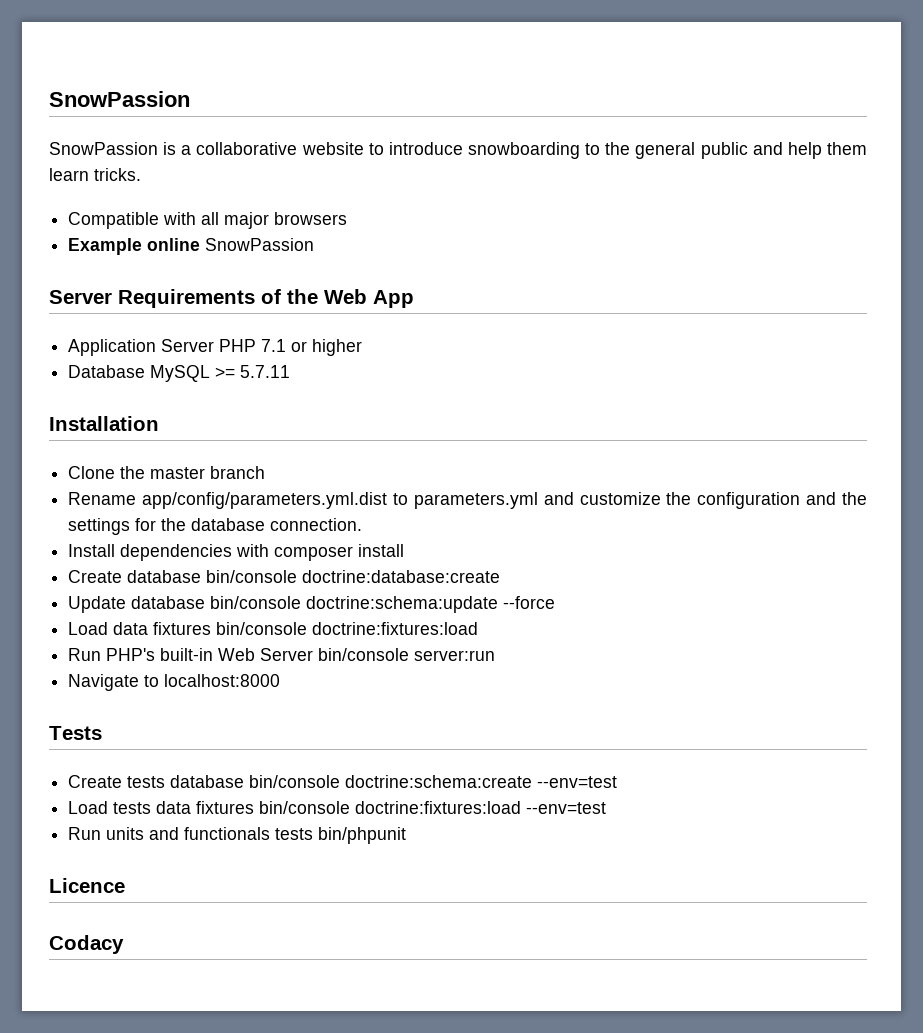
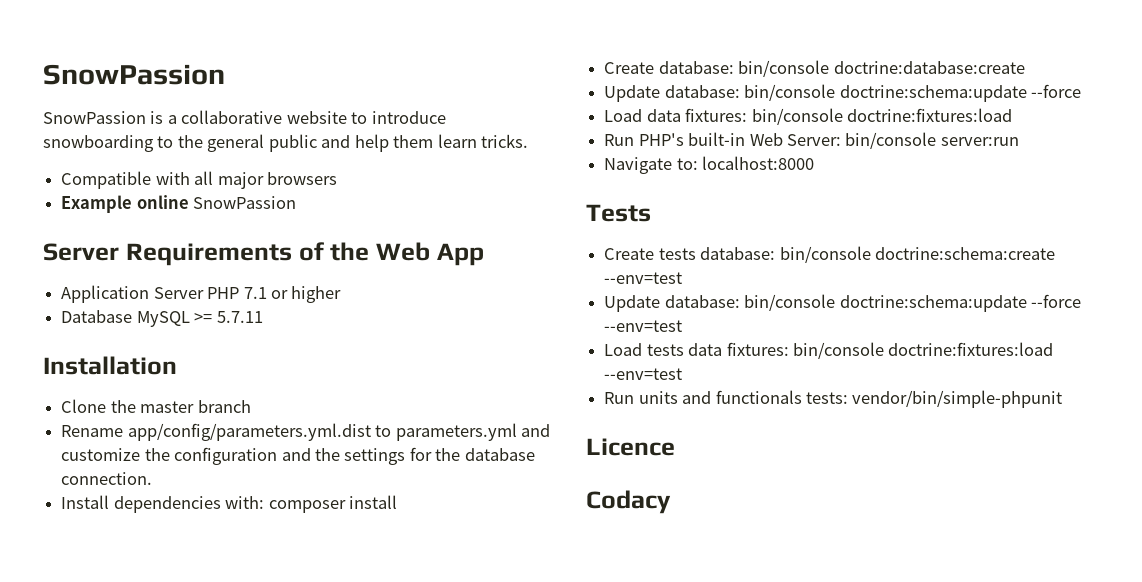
- Install dependencies with composer install
+ Install dependencies with: composer install
- Create database bin/console doctrine:database:create
- Update database bin/console doctrine:schema:update --force
+ Create database: bin/console doctrine:database:create
+ Update database: bin/console doctrine:schema:update --force
- Load data fixtures bin/console doctrine:fixtures:load
+ Load data fixtures: bin/console doctrine:fixtures:load
- Run PHP's built-in Web Server bin/console server:run
+ Run PHP's built-in Web Server: bin/console server:run
- Navigate to localhost:8000
+ Navigate to: localhost:8000
- Create tests database bin/console doctrine:schema:create --env=test
+ Create tests database: bin/console doctrine:schema:create --env=test
+ Update database: bin/console doctrine:schema:update --force --env=test
- Load tests data fixtures bin/console doctrine:fixtures:load --env=test
+ Load tests data fixtures: bin/console doctrine:fixtures:load --env=test
- Run units and functionals tests bin/phpunit
+ Run units and functionals tests: vendor/bin/simple-phpunit

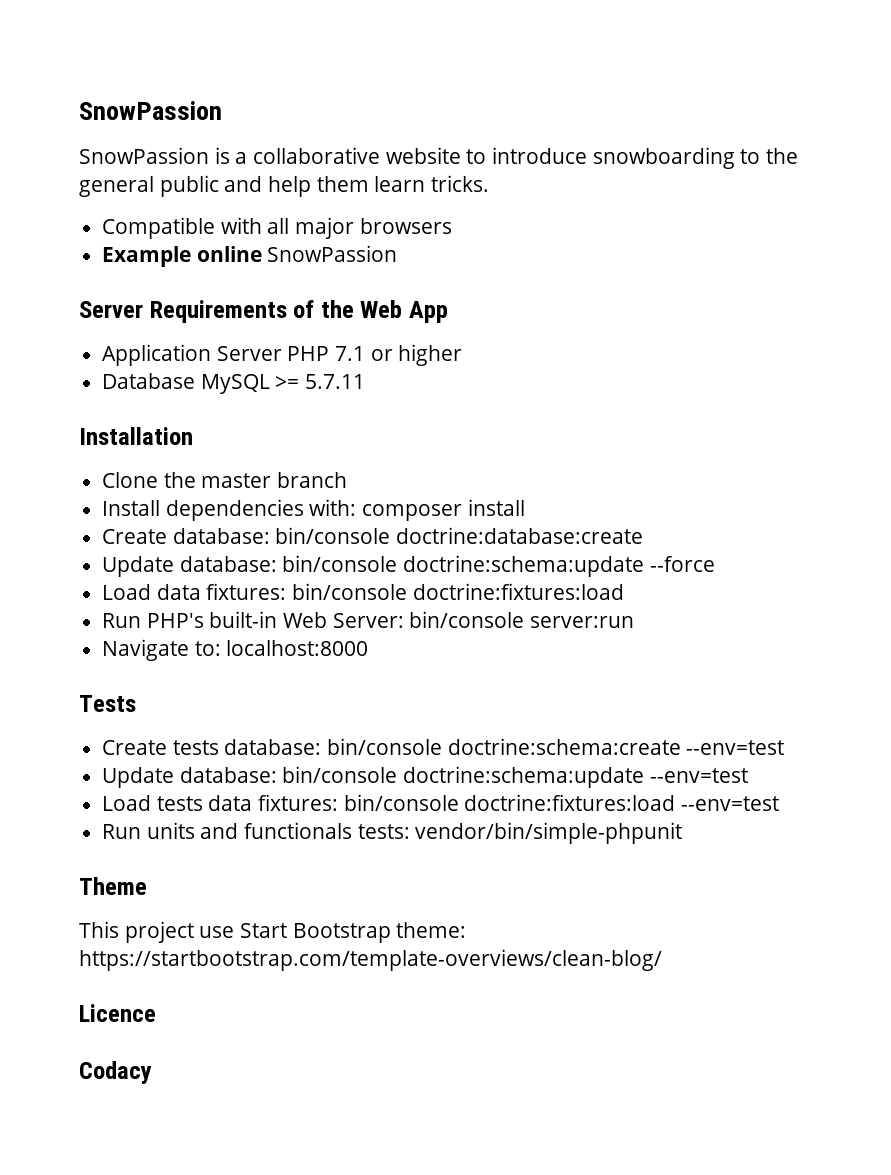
- Rename app/config/parameters.yml.dist to parameters.yml and customize the configuration and the settings for the database connection.
- Update database: bin/console doctrine:schema:update --force --env=test
+ Update database: bin/console doctrine:schema:update --env=test
+ Theme
+ This project use Start Bootstrap theme: https://startbootstrap.com/template-overviews/clean-blog/

